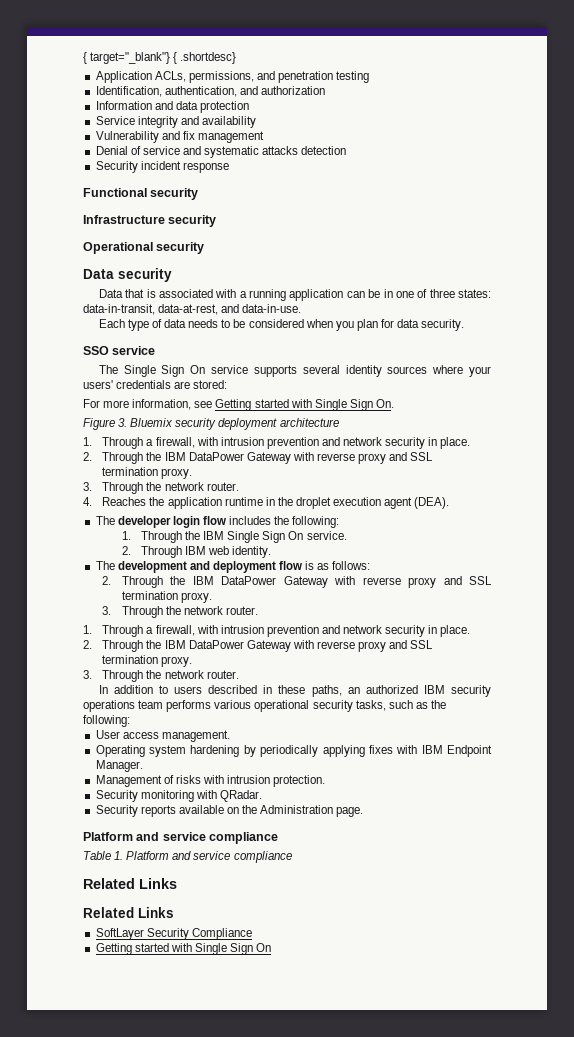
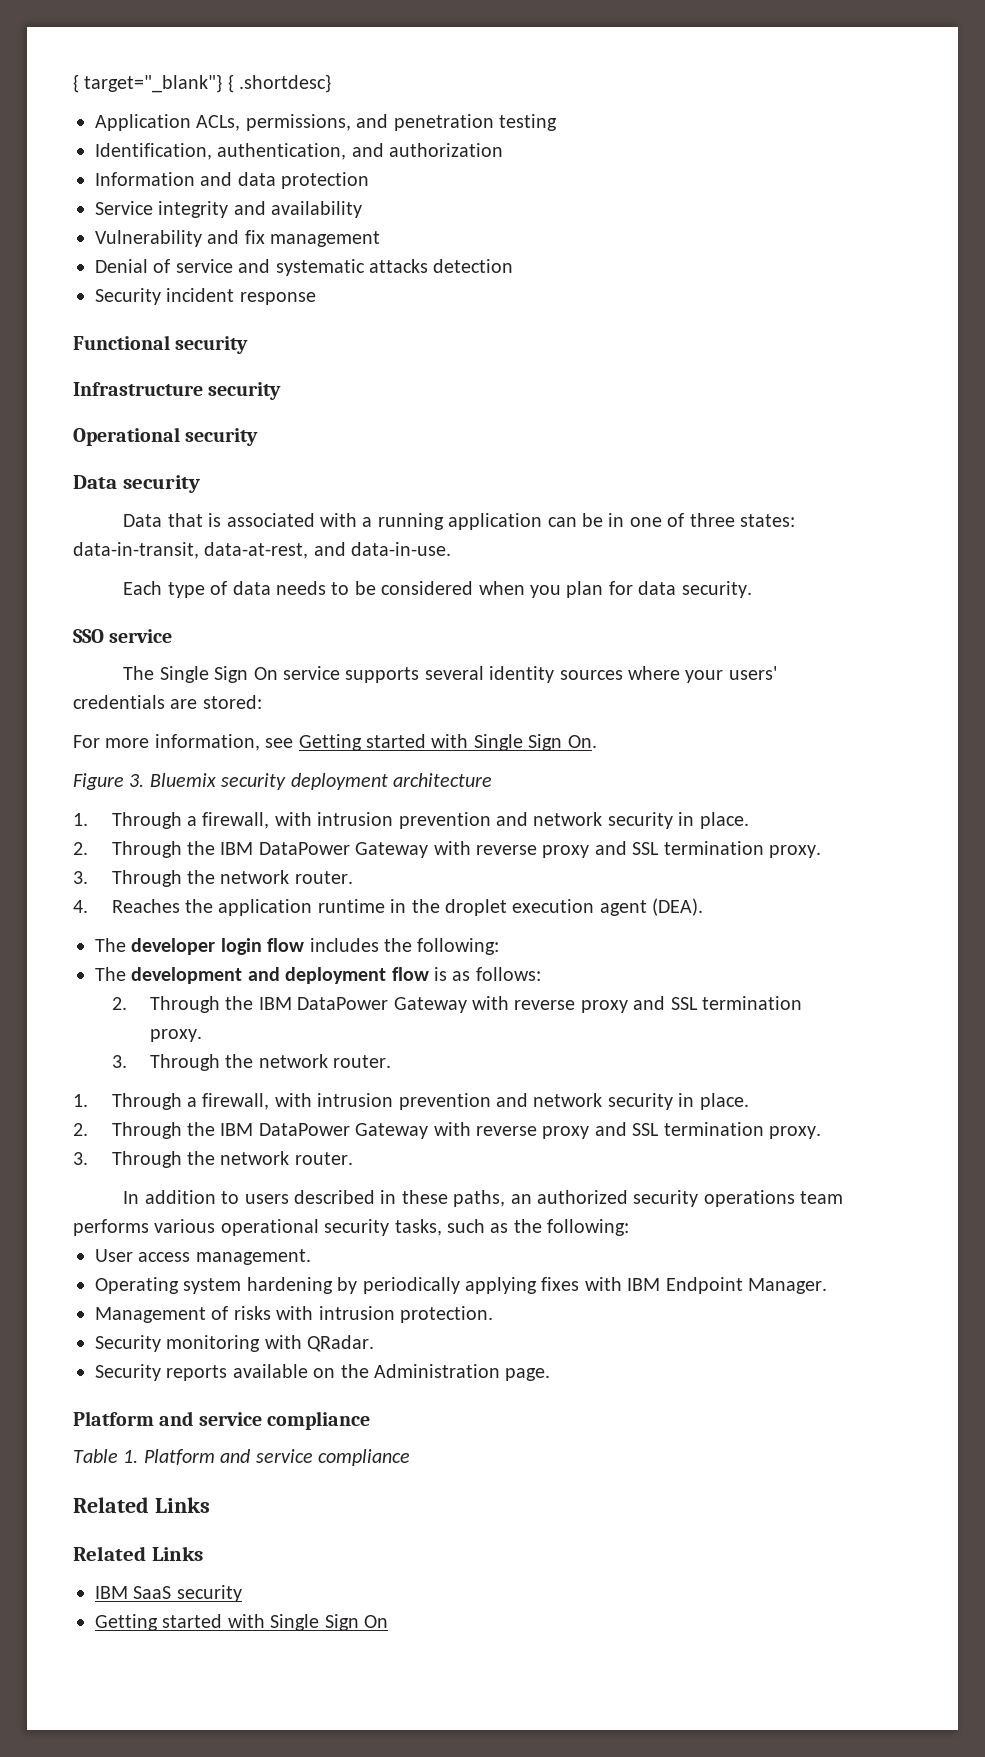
- 1. Through the IBM Single Sign On service.
- 2. Through IBM web identity.
- In addition to users described in these paths, an authorized IBM security operations team performs various operational security tasks, such as the following:
+ In addition to users described in these paths, an authorized security operations team performs various operational security tasks, such as the following:
- SoftLayer Security Compliance
+ IBM SaaS security

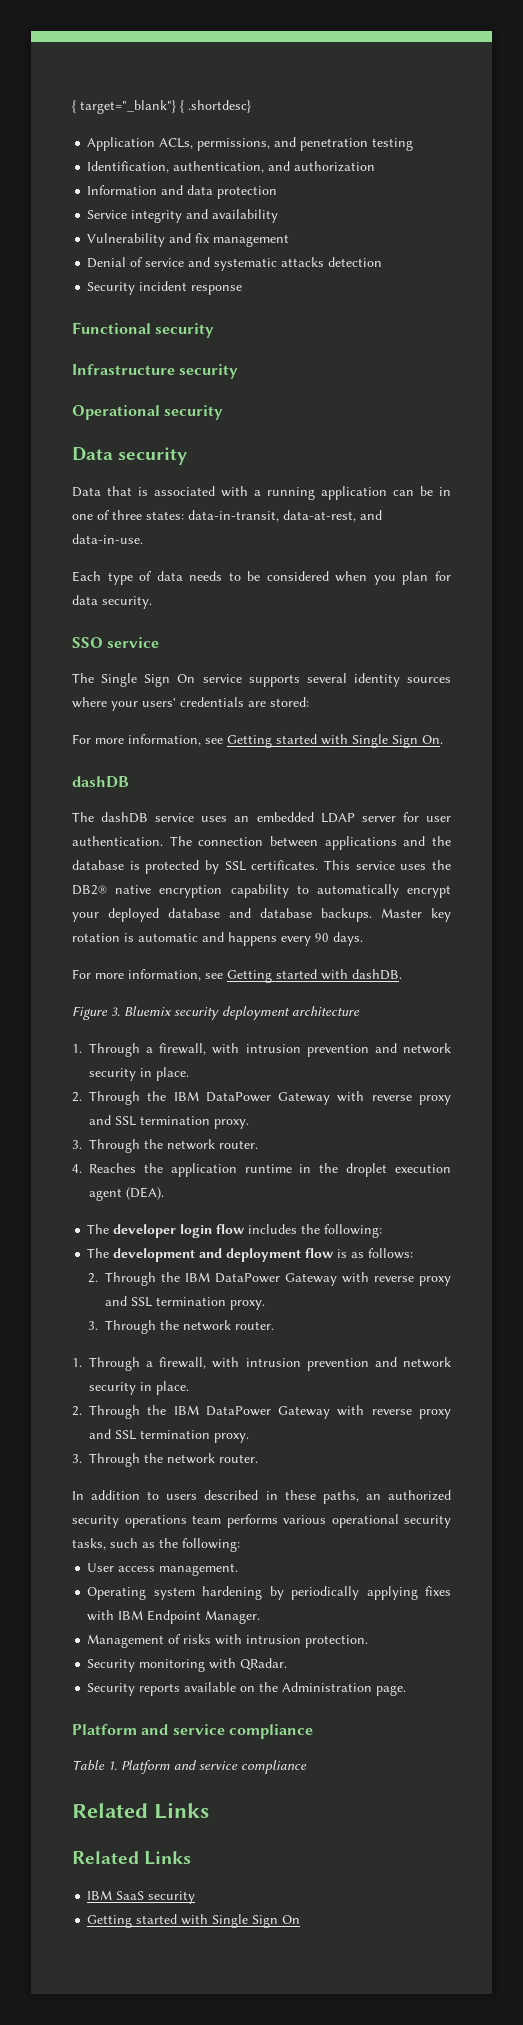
  For more information, see Getting started with Single Sign On.
+ dashDB
+ The dashDB service uses an embedded LDAP server for user authentication. The connection between applications and the database is protected by SSL certificates. This service uses the DB2® native encryption capability to automatically encrypt your deployed database and database backups. Master key rotation is automatic and happens every 90 days.
+ For more information, see Getting started with dashDB.

